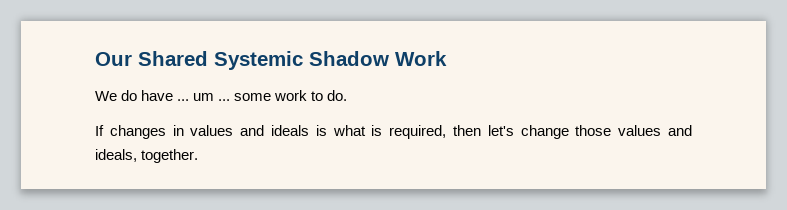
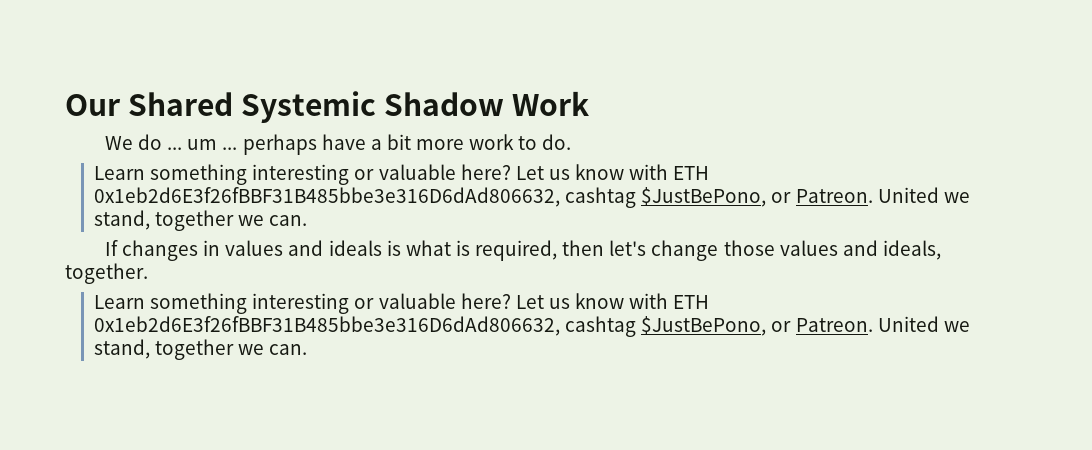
- We do have ... um ... some work to do.
+ We do ... um ... perhaps have a bit more work to do.
+ Learn something interesting or valuable here? Let us know with ETH 0x1eb2d6E3f26fBBF31B485bbe3e316D6dAd806632, cashtag $JustBePono, or Patreon. United we stand, together we can.
  If changes in values and ideals is what is required, then let's change those values and ideals, together.
+ Learn something interesting or valuable here? Let us know with ETH 0x1eb2d6E3f26fBBF31B485bbe3e316D6dAd806632, cashtag $JustBePono, or Patreon. United we stand, together we can.

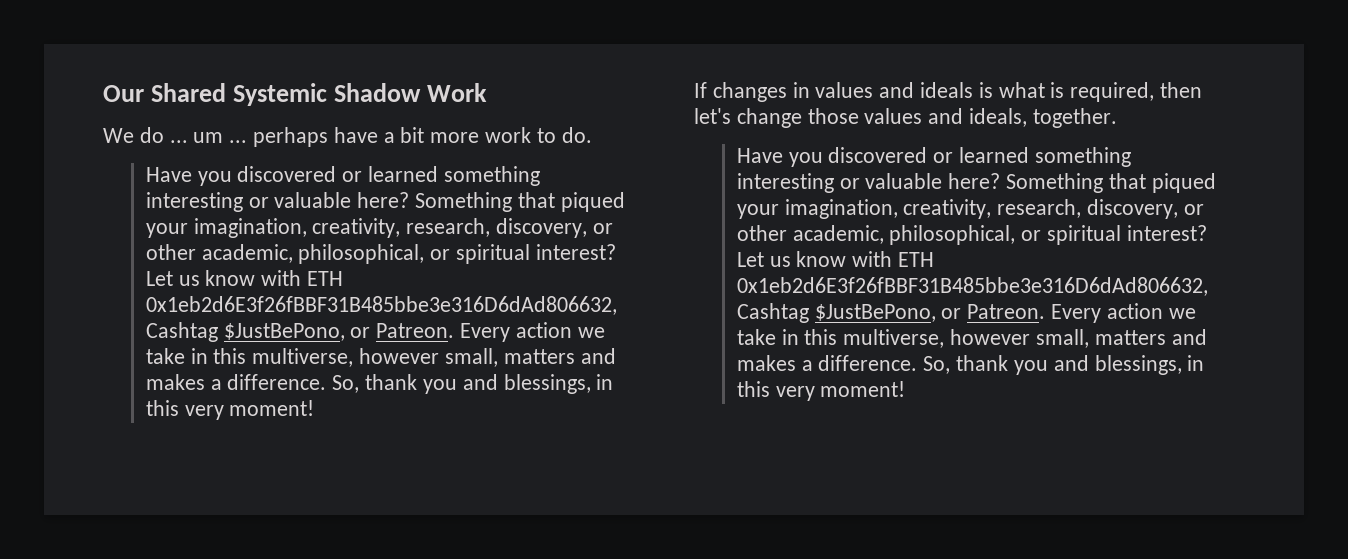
  We do ... um ... perhaps have a bit more work to do.
- Learn something interesting or valuable here? Let us know with ETH 0x1eb2d6E3f26fBBF31B485bbe3e316D6dAd806632, cashtag $JustBePono, or Patreon. United we stand, together we can.
+ Have you discovered or learned something interesting or valuable here? Something that piqued your imagination, creativity, research, discovery, or other academic, philosophical, or spiritual interest? Let us know with ETH 0x1eb2d6E3f26fBBF31B485bbe3e316D6dAd806632, Cashtag $JustBePono, or Patreon. Every action we take in this multiverse, however small, matters and makes a difference. So, thank you and blessings, in this very moment!
  If changes in values and ideals is what is required, then let's change those values and ideals, together.
- Learn something interesting or valuable here? Let us know with ETH 0x1eb2d6E3f26fBBF31B485bbe3e316D6dAd806632, cashtag $JustBePono, or Patreon. United we stand, together we can.
+ Have you discovered or learned something interesting or valuable here? Something that piqued your imagination, creativity, research, discovery, or other academic, philosophical, or spiritual interest? Let us know with ETH 0x1eb2d6E3f26fBBF31B485bbe3e316D6dAd806632, Cashtag $JustBePono, or Patreon. Every action we take in this multiverse, however small, matters and makes a difference. So, thank you and blessings, in this very moment!

